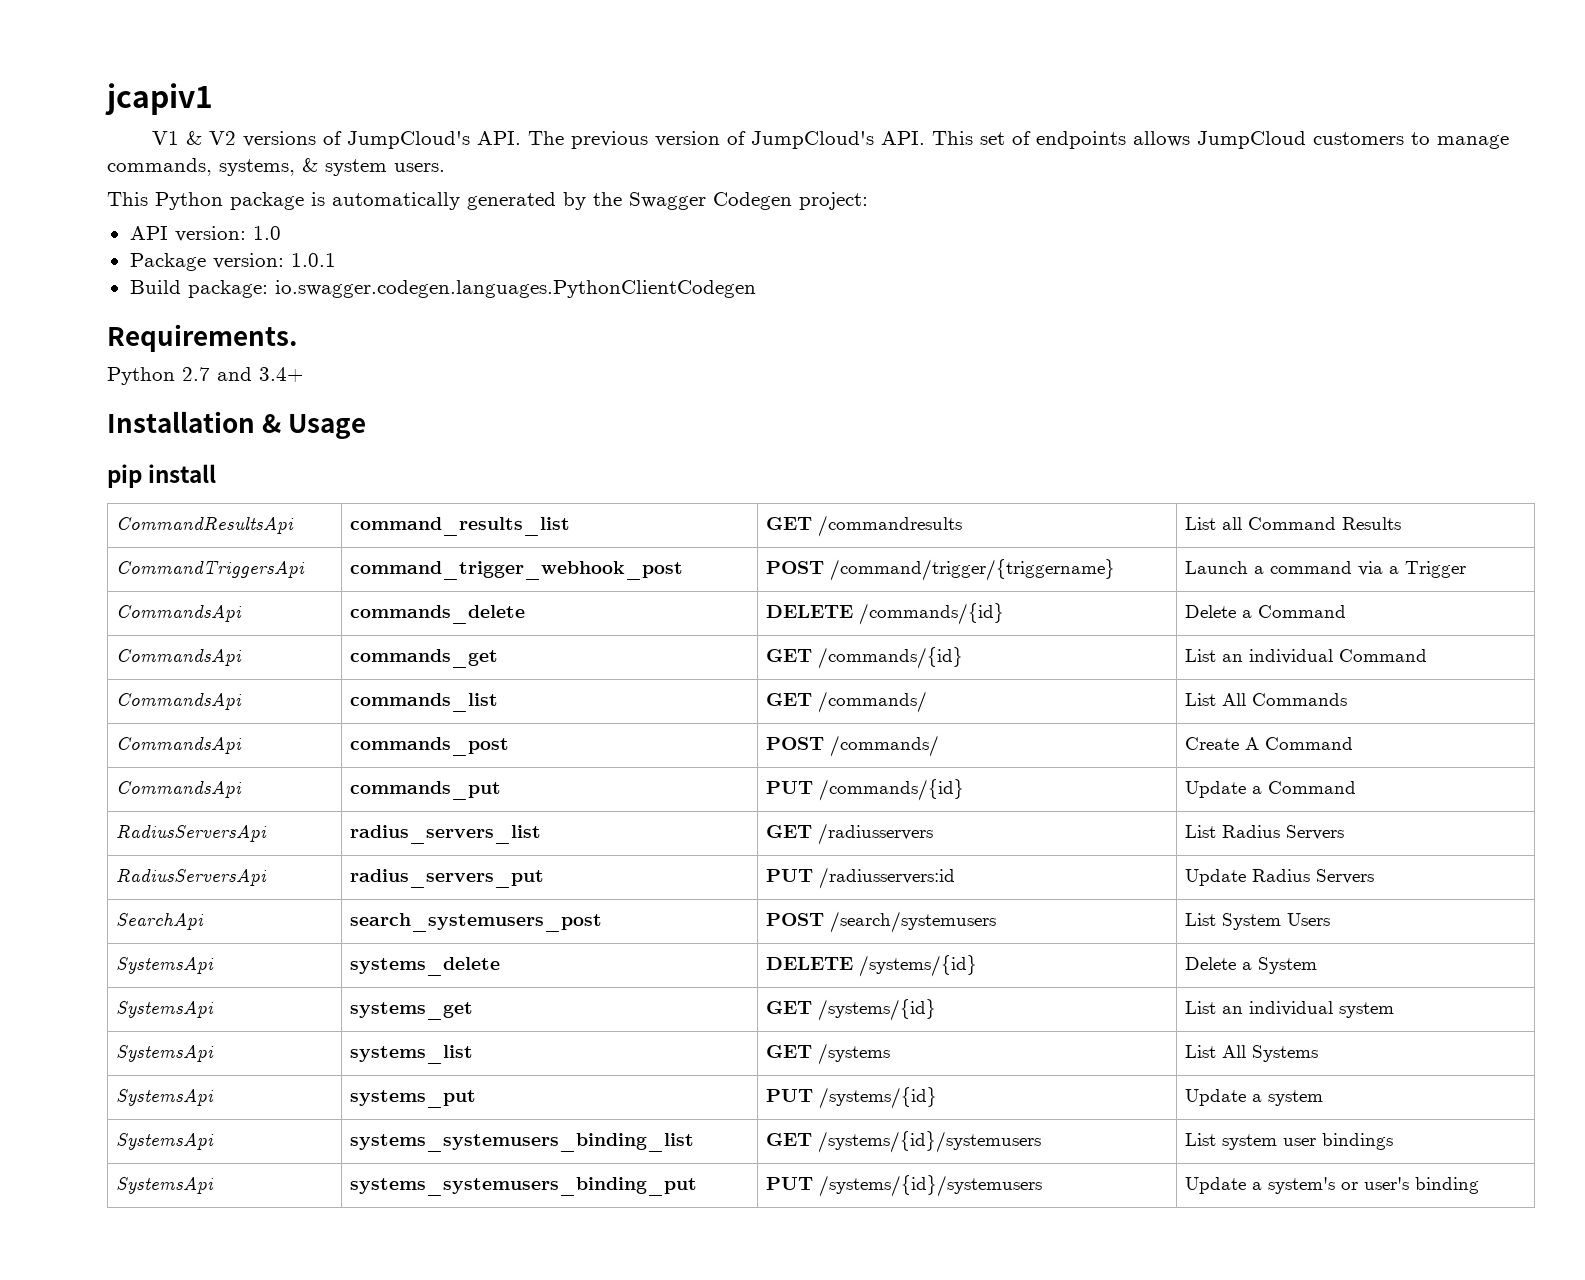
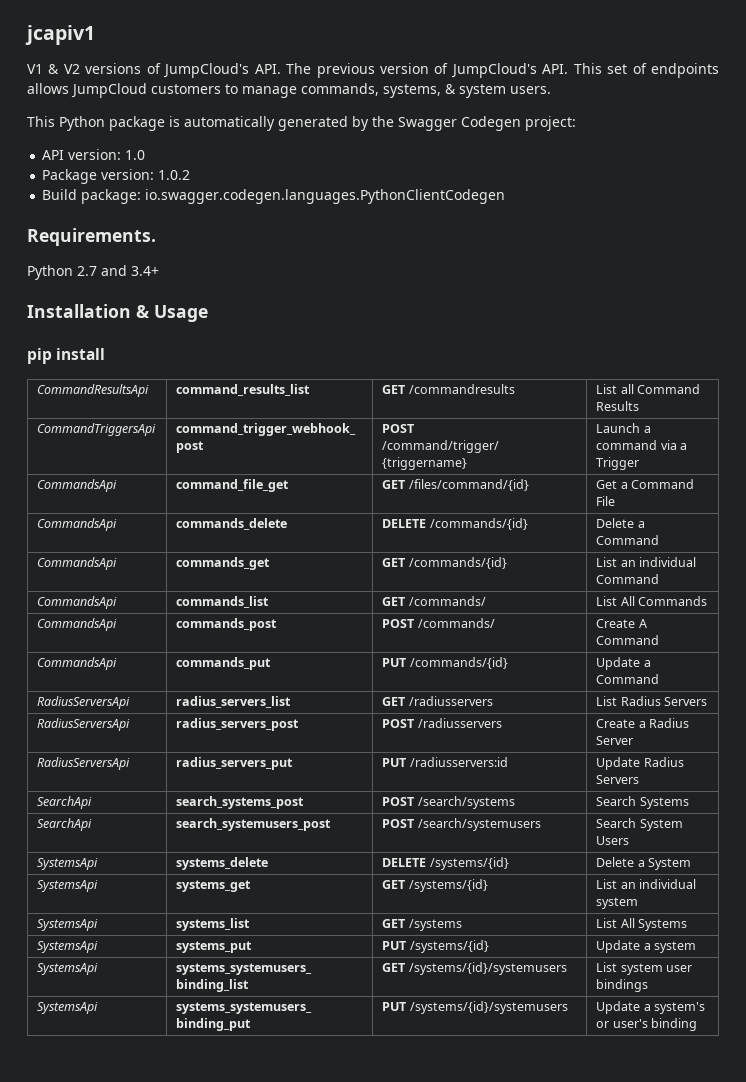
- Package version: 1.0.1
+ Package version: 1.0.2
+ CommandsApi | command_file_get | GET /files/command/{id} | Get a Command File
+ RadiusServersApi | radius_servers_post | POST /radiusservers | Create a Radius Server
+ SearchApi | search_systems_post | POST /search/systems | Search Systems
- SearchApi | search_systemusers_post | POST /search/systemusers | List System Users
+ SearchApi | search_systemusers_post | POST /search/systemusers | Search System Users

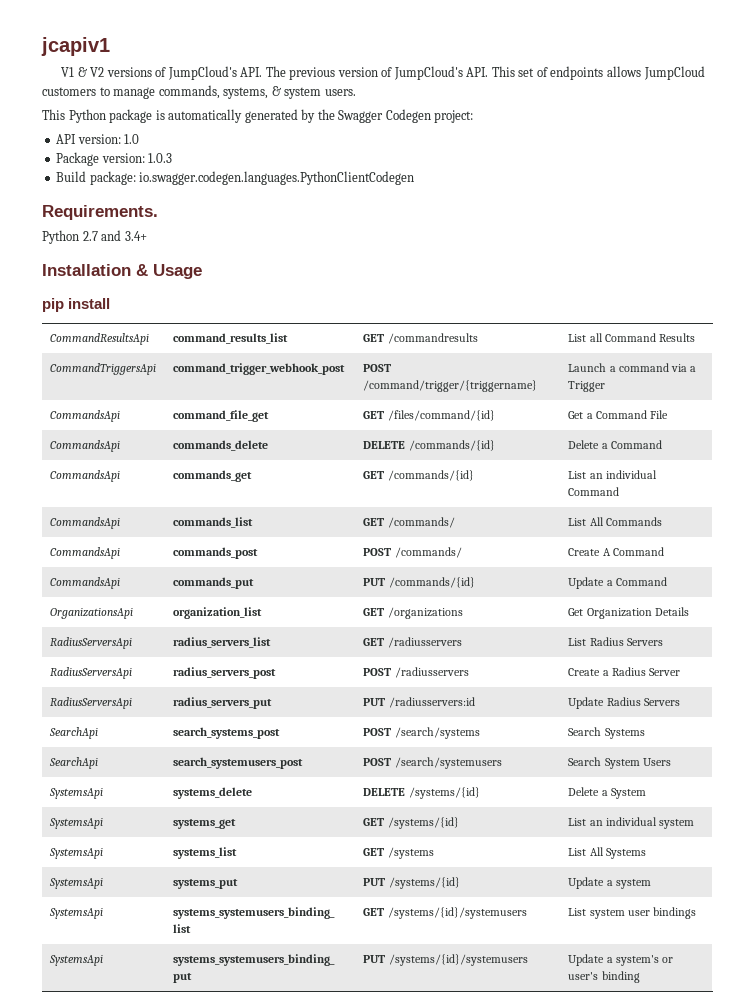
- Package version: 1.0.2
+ Package version: 1.0.3
+ OrganizationsApi | organization_list | GET /organizations | Get Organization Details

